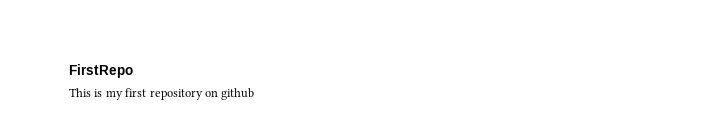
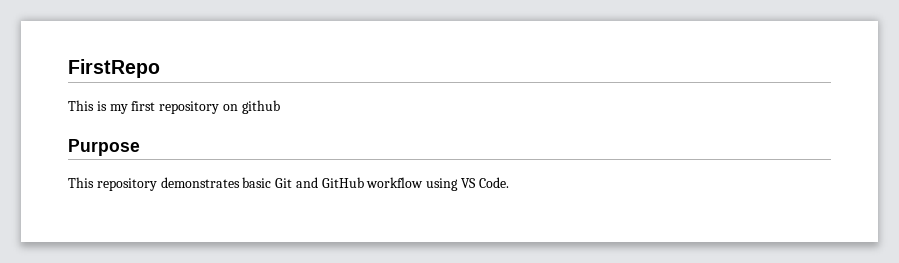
+ Purpose
+ This repository demonstrates basic Git and GitHub workflow using VS Code.

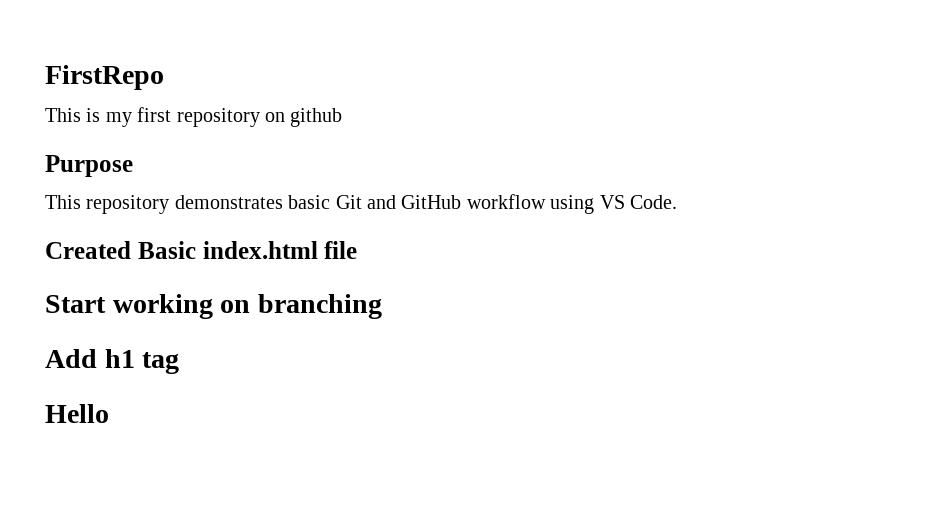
+ Created Basic index.html file
+ Start working on branching
+ Add h1 tag
+ Hello

